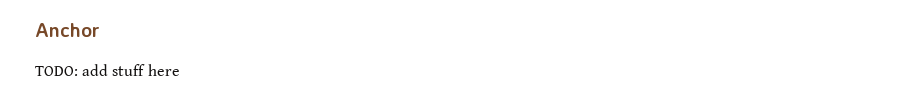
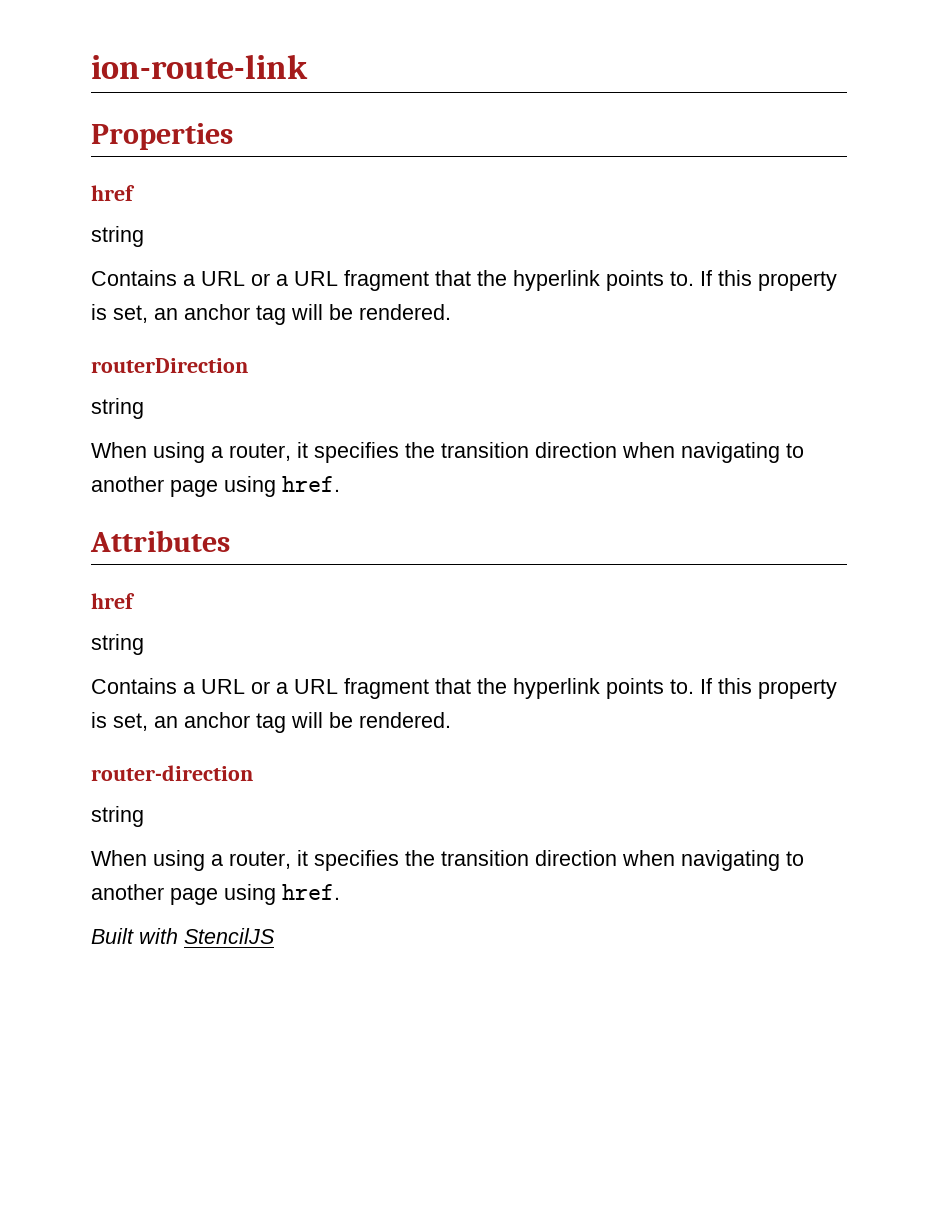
- Anchor
- TODO: add stuff here
+ ion-route-link
+ Properties
+ href
+ string
+ Contains a URL or a URL fragment that the hyperlink points to. If this property is set, an anchor tag will be rendered.
+ routerDirection
+ string
+ When using a router, it specifies the transition direction when navigating to another page using href.
+ Attributes
+ href
+ string
+ Contains a URL or a URL fragment that the hyperlink points to. If this property is set, an anchor tag will be rendered.
+ router-direction
+ string
+ When using a router, it specifies the transition direction when navigating to another page using href.
+ Built with StencilJS

